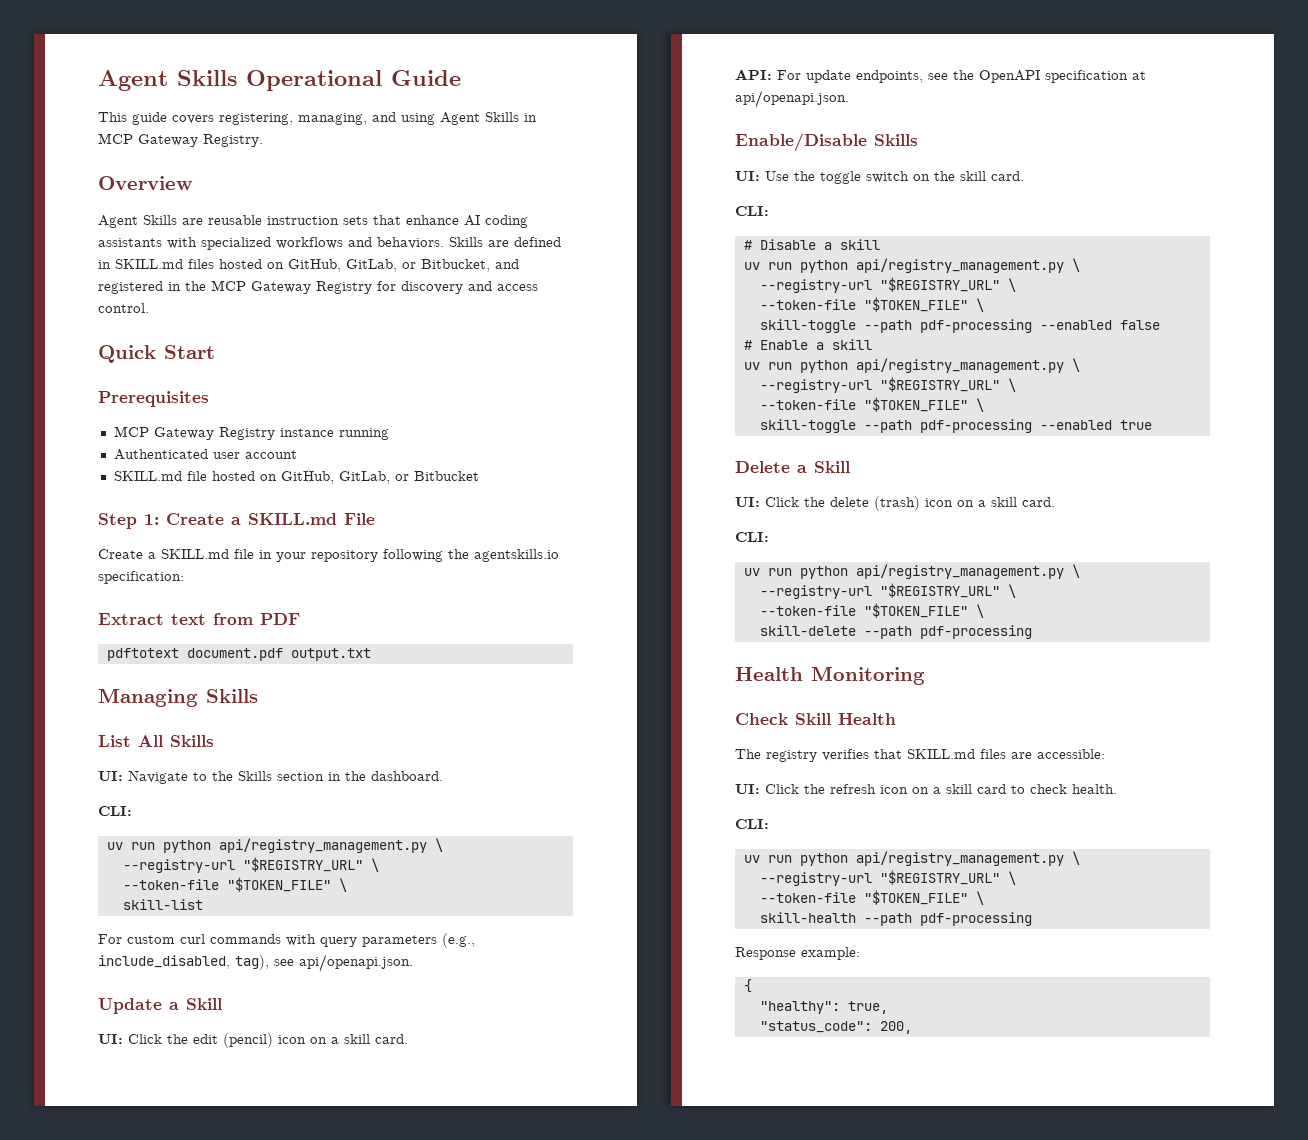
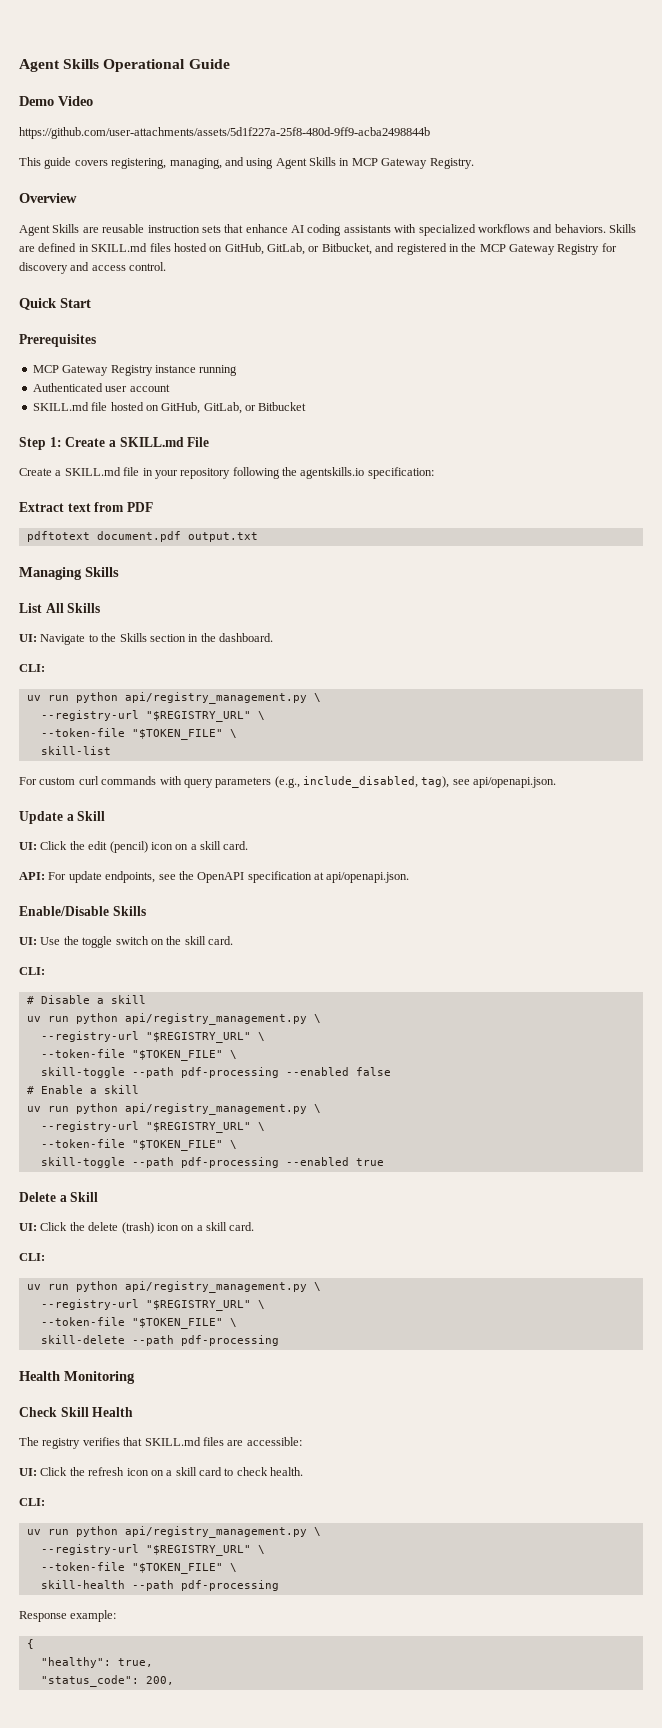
+ Demo Video
+ https://github.com/user-attachments/assets/5d1f227a-25f8-480d-9ff9-acba2498844b

